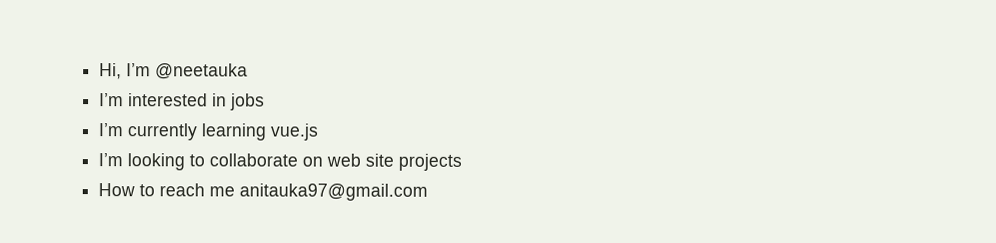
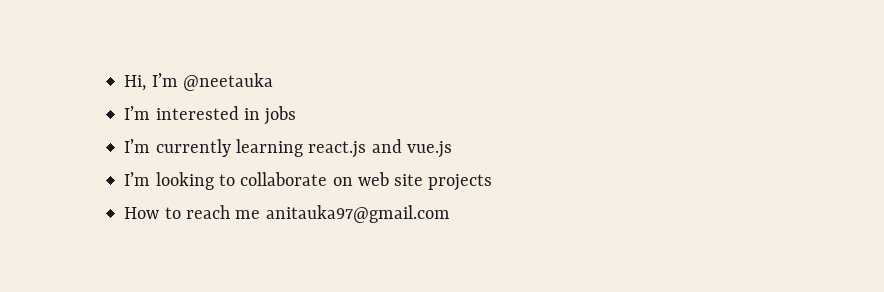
- I’m currently learning vue.js
+ I’m currently learning react.js and vue.js

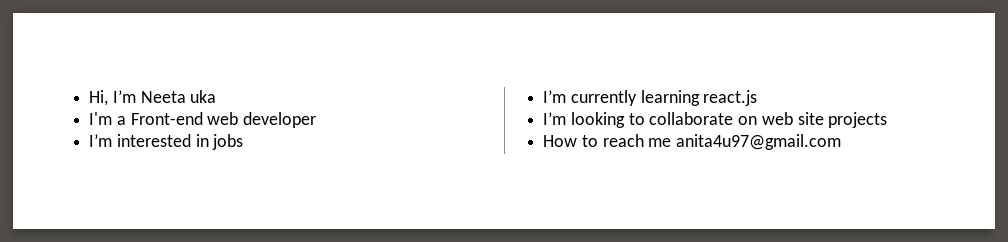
- Hi, I’m @neetauka
+ Hi, I’m Neeta uka
+ I'm a Front-end web developer
- I’m currently learning react.js and vue.js
+ I’m currently learning react.js
- How to reach me anitauka97@gmail.com
+ How to reach me anita4u97@gmail.com

